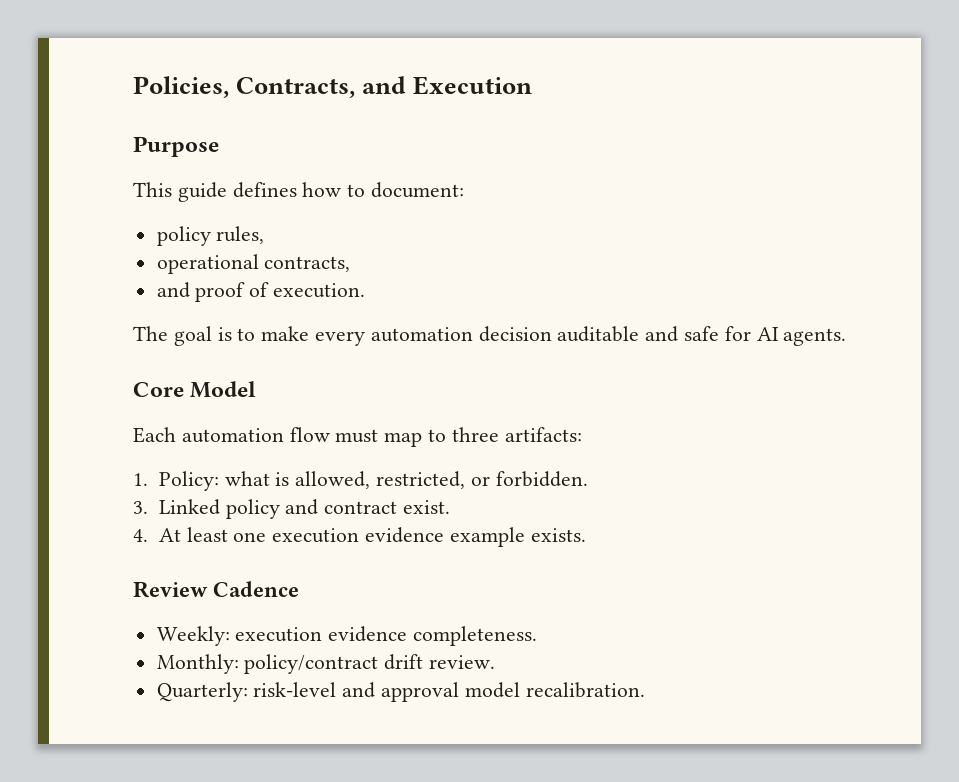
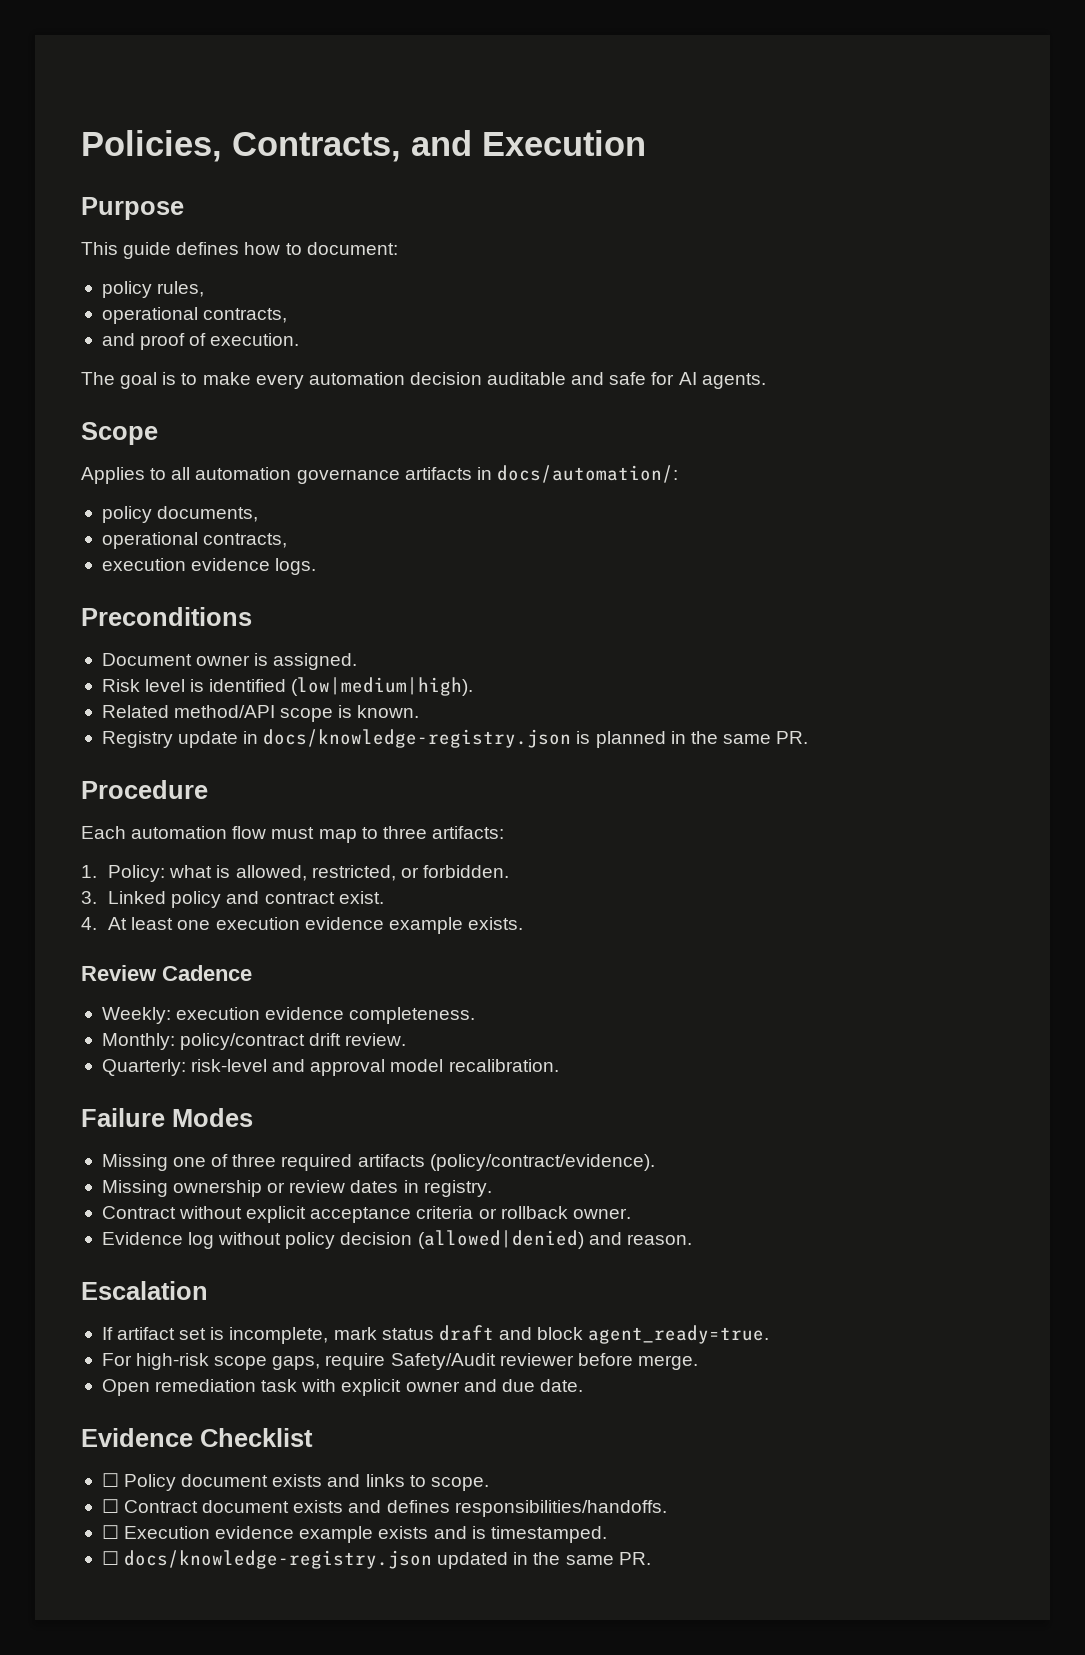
- Core Model
+ Scope
+ Applies to all automation governance artifacts in docs/automation/:
+ policy documents,
+ operational contracts,
+ execution evidence logs.
+ Preconditions
+ Document owner is assigned.
+ Risk level is identified (low|medium|high).
+ Related method/API scope is known.
+ Registry update in docs/knowledge-registry.json is planned in the same PR.
+ Procedure
+ Failure Modes
+ Missing one of three required artifacts (policy/contract/evidence).
+ Missing ownership or review dates in registry.
+ Contract without explicit acceptance criteria or rollback owner.
+ Evidence log without policy decision (allowed|denied) and reason.
+ Escalation
+ If artifact set is incomplete, mark status draft and block agent_ready=true.
+ For high-risk scope gaps, require Safety/Audit reviewer before merge.
+ Open remediation task with explicit owner and due date.
+ Evidence Checklist
+ ☐ Policy document exists and links to scope.
+ ☐ Contract document exists and defines responsibilities/handoffs.
+ ☐ Execution evidence example exists and is timestamped.
+ ☐ docs/knowledge-registry.json updated in the same PR.

